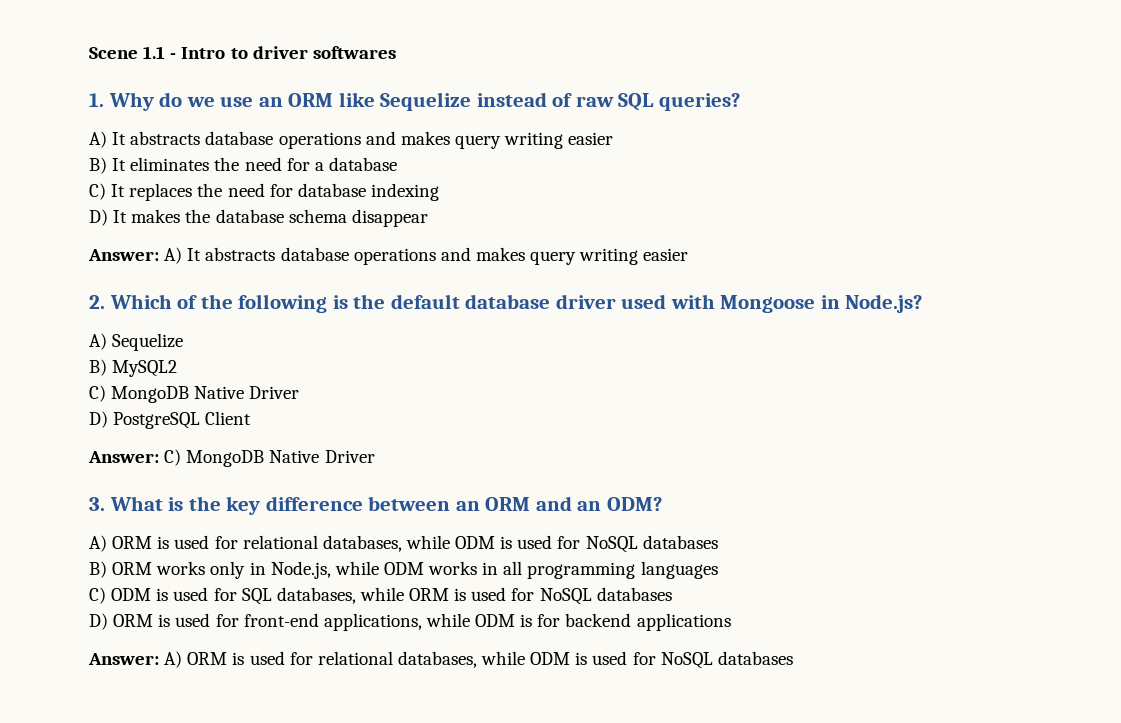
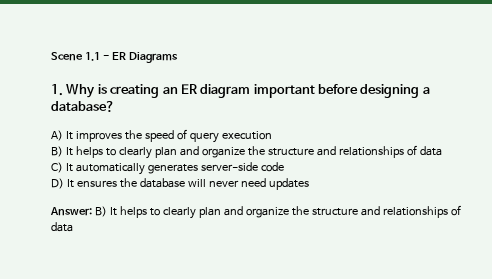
- Scene 1.1 - Intro to driver softwares
- 1. Why do we use an ORM like Sequelize instead of raw SQL queries?
- A) It abstracts database operations and makes query writing easier
- B) It eliminates the need for a database
- C) It replaces the need for database indexing
+ Scene 1.1 - ER Diagrams
+ 1. Why is creating an ER diagram important before designing a database?
+ A) It improves the speed of query execution
+ B) It helps to clearly plan and organize the structure and relationships of data
+ C) It automatically generates server-side code
- D) It makes the database schema disappear
- Answer: A) It abstracts database operations and makes query writing easier
- 2. Which of the following is the default database driver used with Mongoose in Node.js?
- A) Sequelize
- B) MySQL2
- C) MongoDB Native Driver
- D) PostgreSQL Client
- Answer: C) MongoDB Native Driver
- 3. What is the key difference between an ORM and an ODM?
- A) ORM is used for relational databases, while ODM is used for NoSQL databases
- B) ORM works only in Node.js, while ODM works in all programming languages
- C) ODM is used for SQL databases, while ORM is used for NoSQL databases
- D) ORM is used for front-end applications, while ODM is for backend applications
- Answer: A) ORM is used for relational databases, while ODM is used for NoSQL databases
+ D) It ensures the database will never need updates
+ Answer: B) It helps to clearly plan and organize the structure and relationships of data

